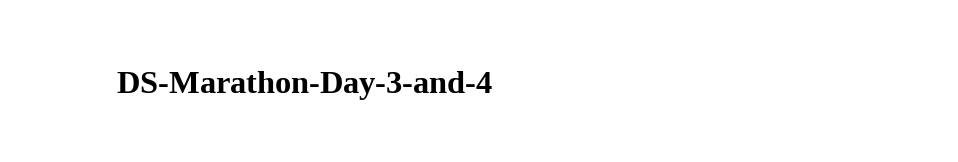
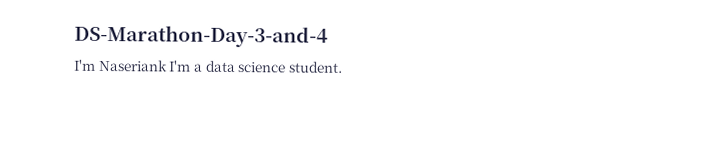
+ I'm Naseriank I'm a data science student.

